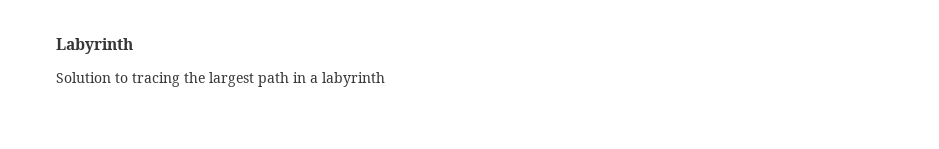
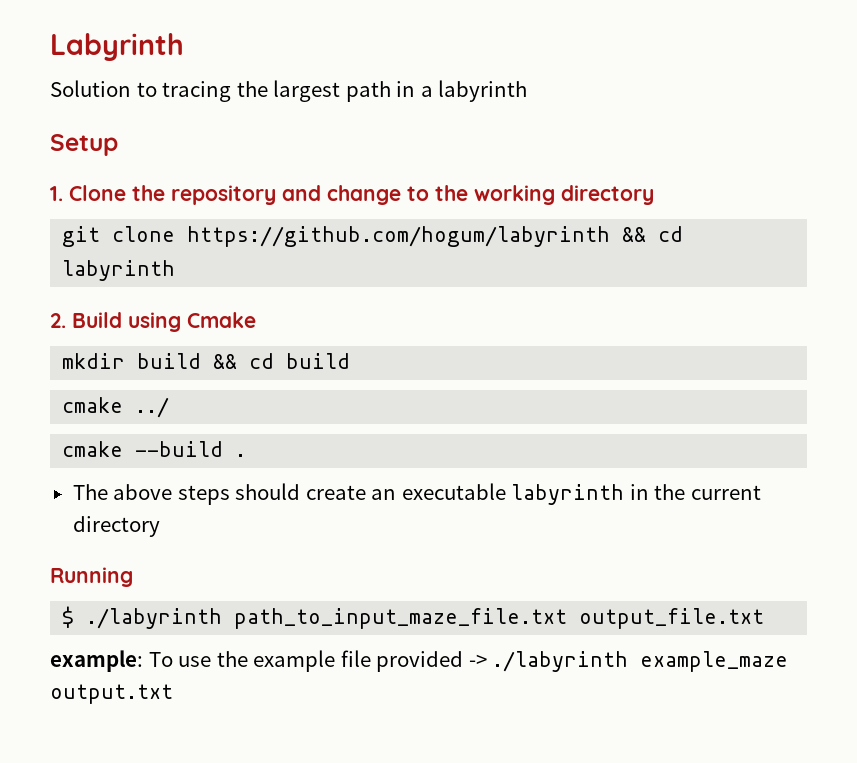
+ Setup
+ 1. Clone the repository and change to the working directory
+ git clone https://github.com/hogum/labyrinth && cd labyrinth
+ 2. Build using Cmake
+ mkdir build && cd build
+ cmake ../
+ cmake --build .
+ The above steps should create an executable labyrinth in the current directory
+ Running
+ $ ./labyrinth path_to_input_maze_file.txt output_file.txt
+ example: To use the example file provided -> ./labyrinth example_maze output.txt

